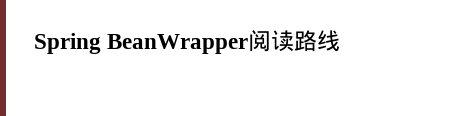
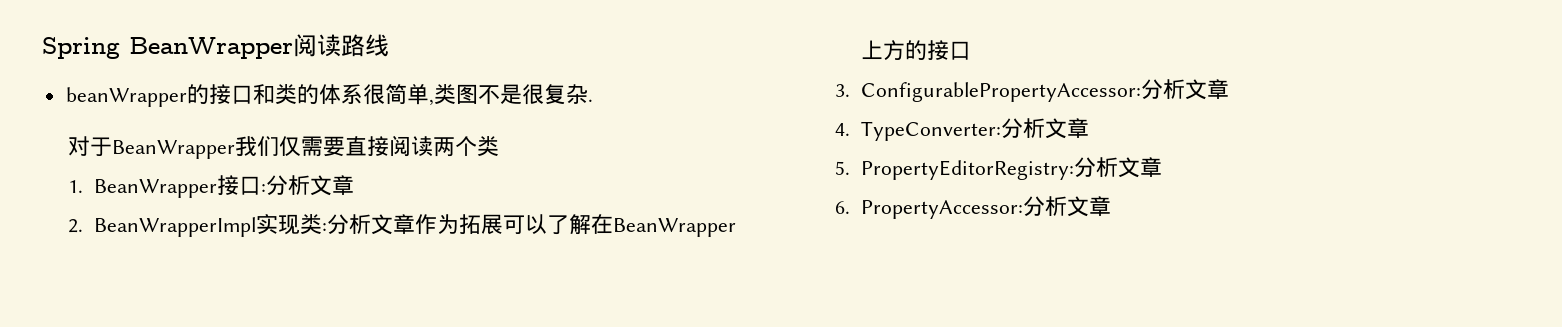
+ beanWrapper的接口和类的体系很简单,类图不是很复杂.
+ 对于BeanWrapper我们仅需要直接阅读两个类
+ 1. BeanWrapper接口:分析文章
+ 2. BeanWrapperImpl实现类:分析文章作为拓展可以了解在BeanWrapper上方的接口
+ 3. ConfigurablePropertyAccessor:分析文章
+ 4. TypeConverter:分析文章
+ 5. PropertyEditorRegistry:分析文章
+ 6. PropertyAccessor:分析文章

